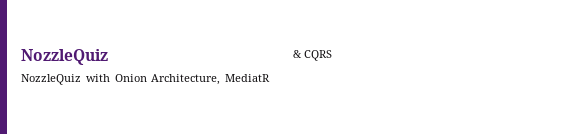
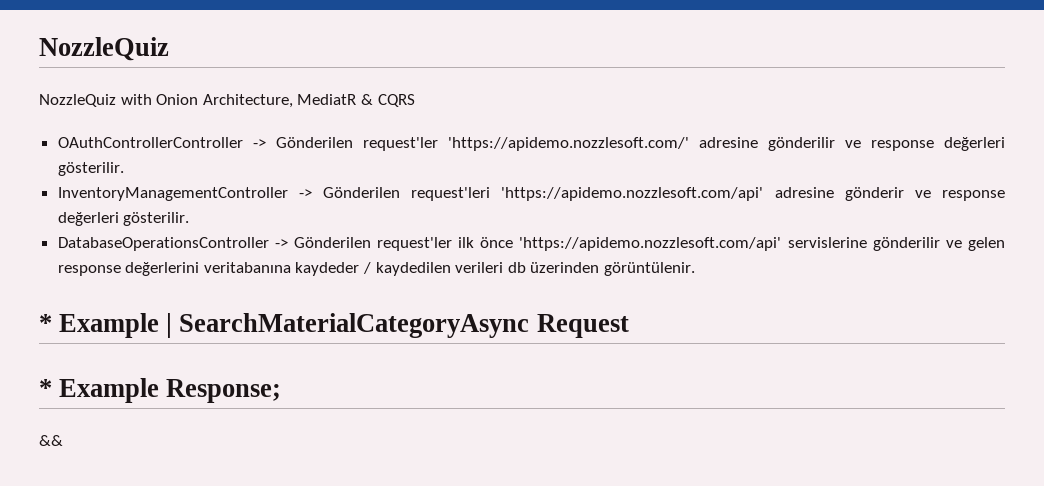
+ OAuthControllerController -> Gönderilen request'ler 'https://apidemo.nozzlesoft.com/' adresine gönderilir ve response değerleri gösterilir.
+ InventoryManagementController -> Gönderilen request'leri 'https://apidemo.nozzlesoft.com/api' adresine gönderir ve response değerleri gösterilir.
+ DatabaseOperationsController -> Gönderilen request'ler ilk önce 'https://apidemo.nozzlesoft.com/api' servislerine gönderilir ve gelen response değerlerini veritabanına kaydeder / kaydedilen verileri db üzerinden görüntülenir.
+ * Example | SearchMaterialCategoryAsync Request
+ * Example Response;
+ &&

